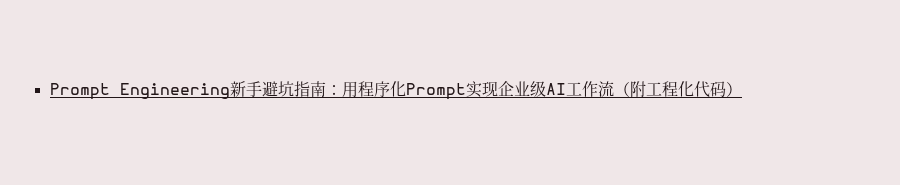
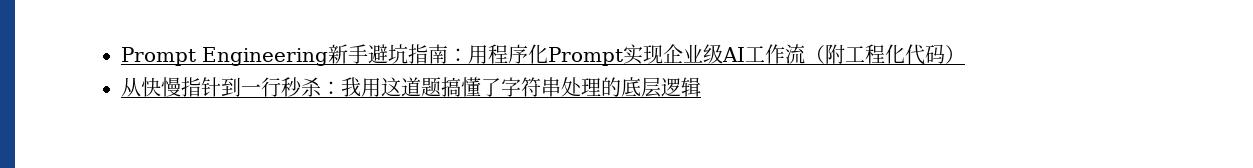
+ 从快慢指针到一行秒杀：我用这道题搞懂了字符串处理的底层逻辑

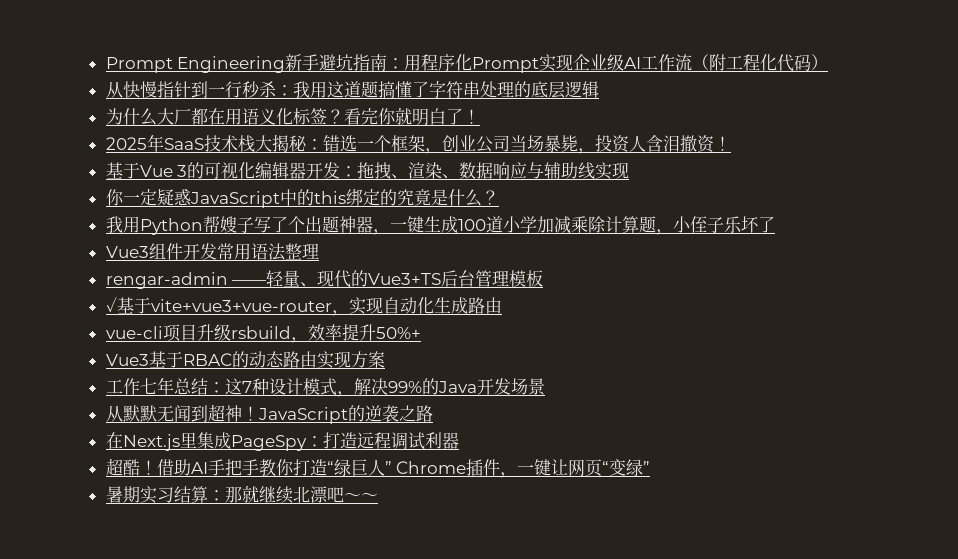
+ 为什么大厂都在用语义化标签？看完你就明白了！
+ 2025年SaaS技术栈大揭秘：错选一个框架，创业公司当场暴毙，投资人含泪撤资！
+ 基于Vue 3的可视化编辑器开发：拖拽、渲染、数据响应与辅助线实现
+ 你一定疑惑JavaScript中的this绑定的究竟是什么？
+ 我用Python帮嫂子写了个出题神器，一键生成100道小学加减乘除计算题，小侄子乐坏了
+ Vue3组件开发常用语法整理
+ rengar-admin ——轻量、现代的Vue3+TS后台管理模板
+ ✓基于vite+vue3+vue-router，实现自动化生成路由
+ vue-cli项目升级rsbuild，效率提升50%+
+ Vue3基于RBAC的动态路由实现方案
+ 工作七年总结：这7种设计模式，解决99%的Java开发场景
+ 从默默无闻到超神！JavaScript的逆袭之路
+ 在Next.js里集成PageSpy：打造远程调试利器
+ 超酷！借助AI手把手教你打造“绿巨人” Chrome插件，一键让网页“变绿”
+ 暑期实习结算：那就继续北漂吧～～

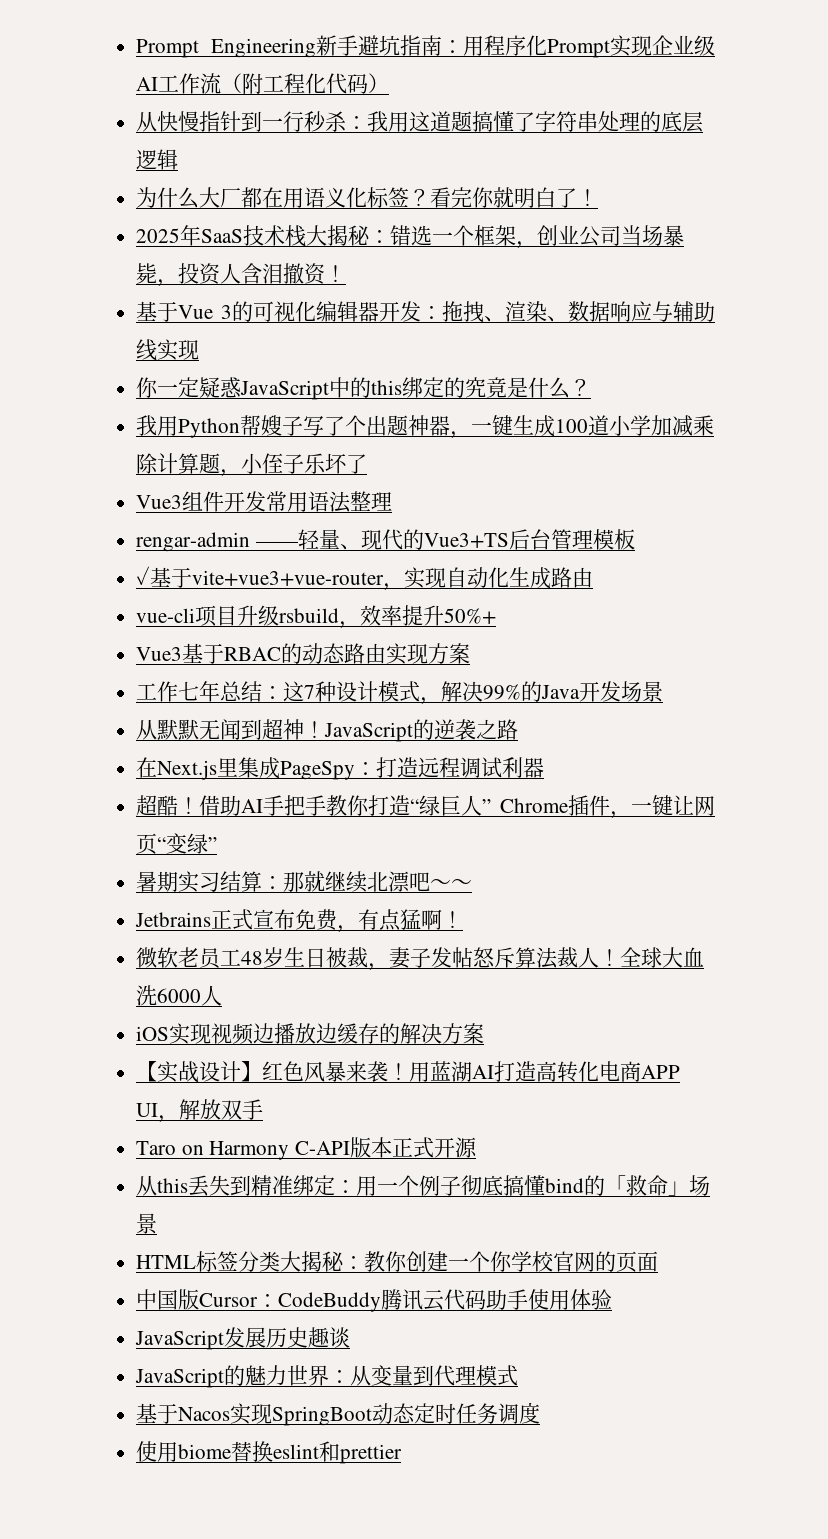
+ Jetbrains正式宣布免费，有点猛啊！
+ 微软老员工48岁生日被裁，妻子发帖怒斥算法裁人！全球大血洗6000人
+ iOS实现视频边播放边缓存的解决方案
+ 【实战设计】红色风暴来袭！用蓝湖AI打造高转化电商APP UI，解放双手
+ Taro on Harmony C-API版本正式开源
+ 从this丢失到精准绑定：用一个例子彻底搞懂bind的「救命」场景
+ HTML标签分类大揭秘：教你创建一个你学校官网的页面
+ 中国版Cursor：CodeBuddy腾讯云代码助手使用体验
+ JavaScript发展历史趣谈
+ JavaScript的魅力世界：从变量到代理模式
+ 基于Nacos实现SpringBoot动态定时任务调度
+ 使用biome替换eslint和prettier

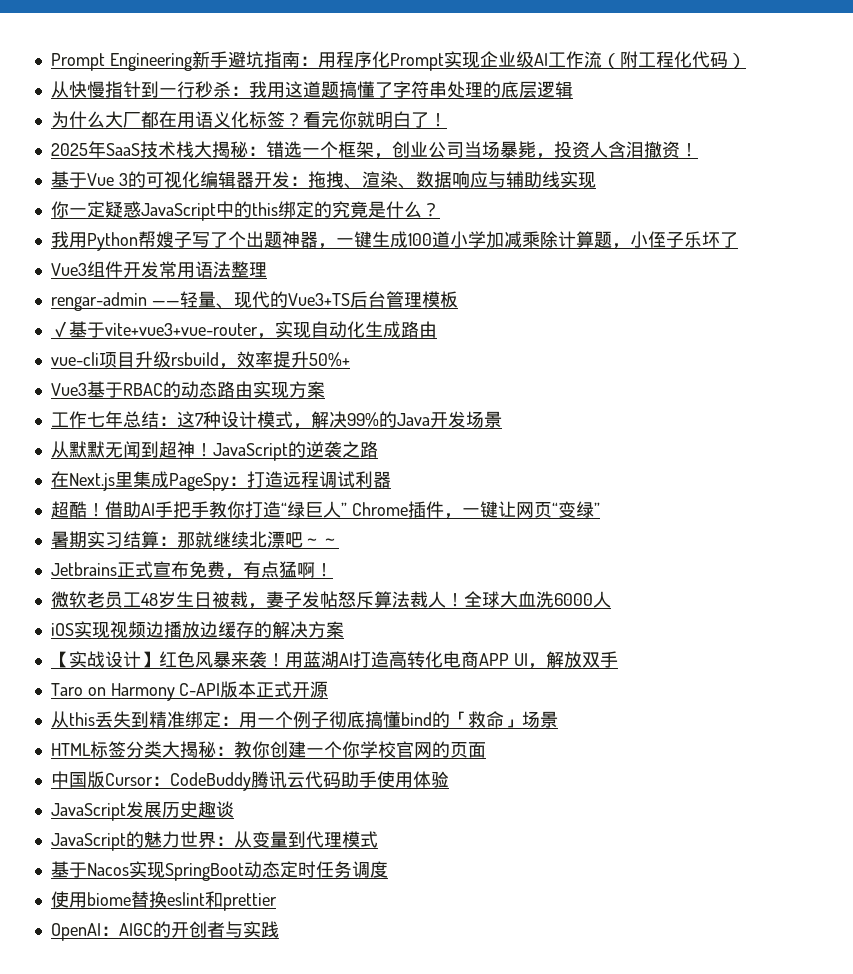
+ OpenAI：AIGC的开创者与实践

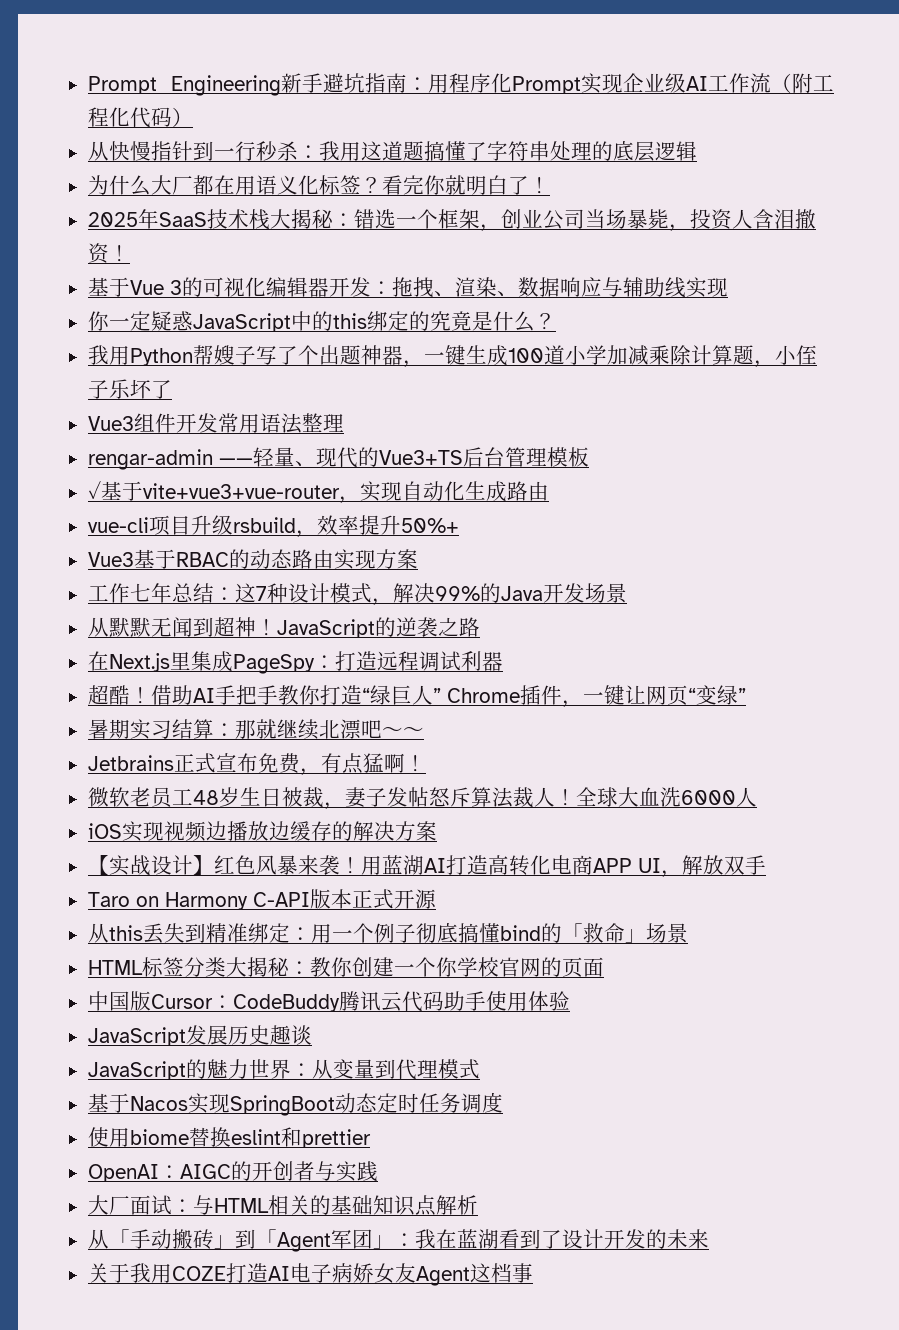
+ 大厂面试：与HTML相关的基础知识点解析
+ 从「手动搬砖」到「Agent军团」：我在蓝湖看到了设计开发的未来
+ 关于我用COZE打造AI电子病娇女友Agent这档事

